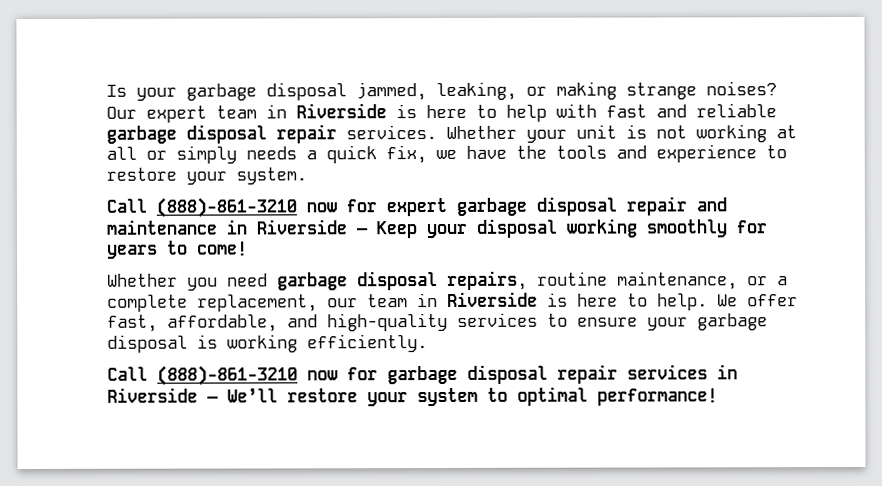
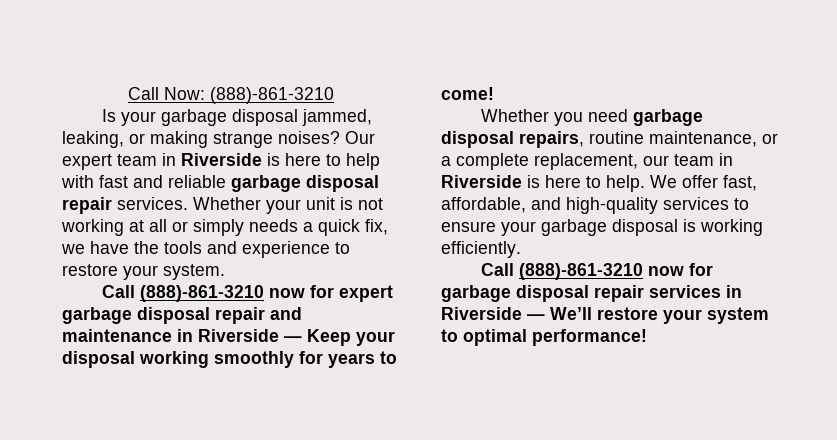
+ Call Now: (888)-861-3210

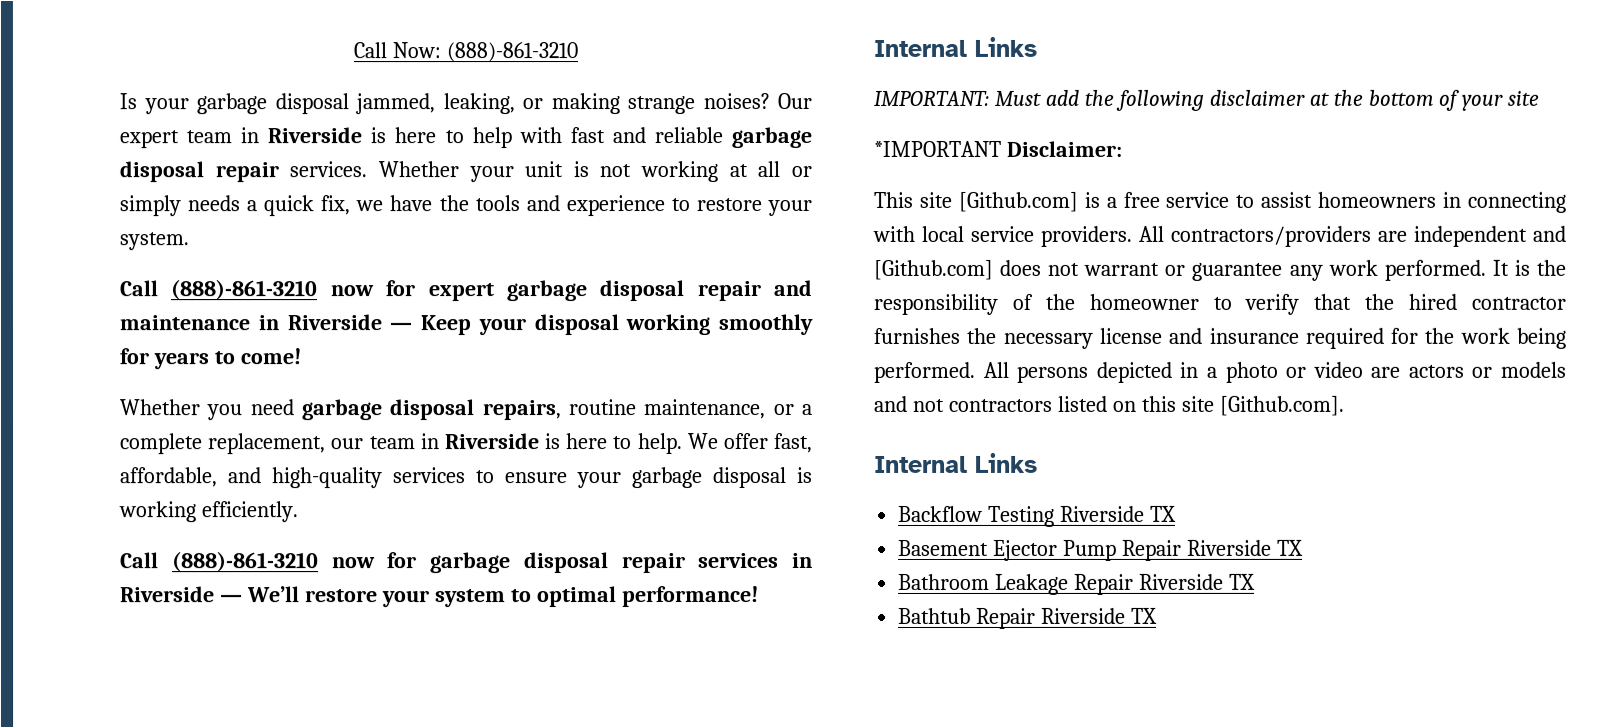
  Call (888)-861-3210 now for garbage disposal repair services in Riverside — We’ll restore your system to optimal performance!
+ Internal Links
+ IMPORTANT: Must add the following disclaimer at the bottom of your site
+ *IMPORTANT Disclaimer:
+ This site [Github.com] is a free service to assist homeowners in connecting with local service providers. All contractors/providers are independent and [Github.com] does not warrant or guarantee any work performed. It is the responsibility of the homeowner to verify that the hired contractor furnishes the necessary license and insurance required for the work being performed. All persons depicted in a photo or video are actors or models and not contractors listed on this site [Github.com].
+ Internal Links
+ Backflow Testing Riverside TX
+ Basement Ejector Pump Repair Riverside TX
+ Bathroom Leakage Repair Riverside TX
+ Bathtub Repair Riverside TX

